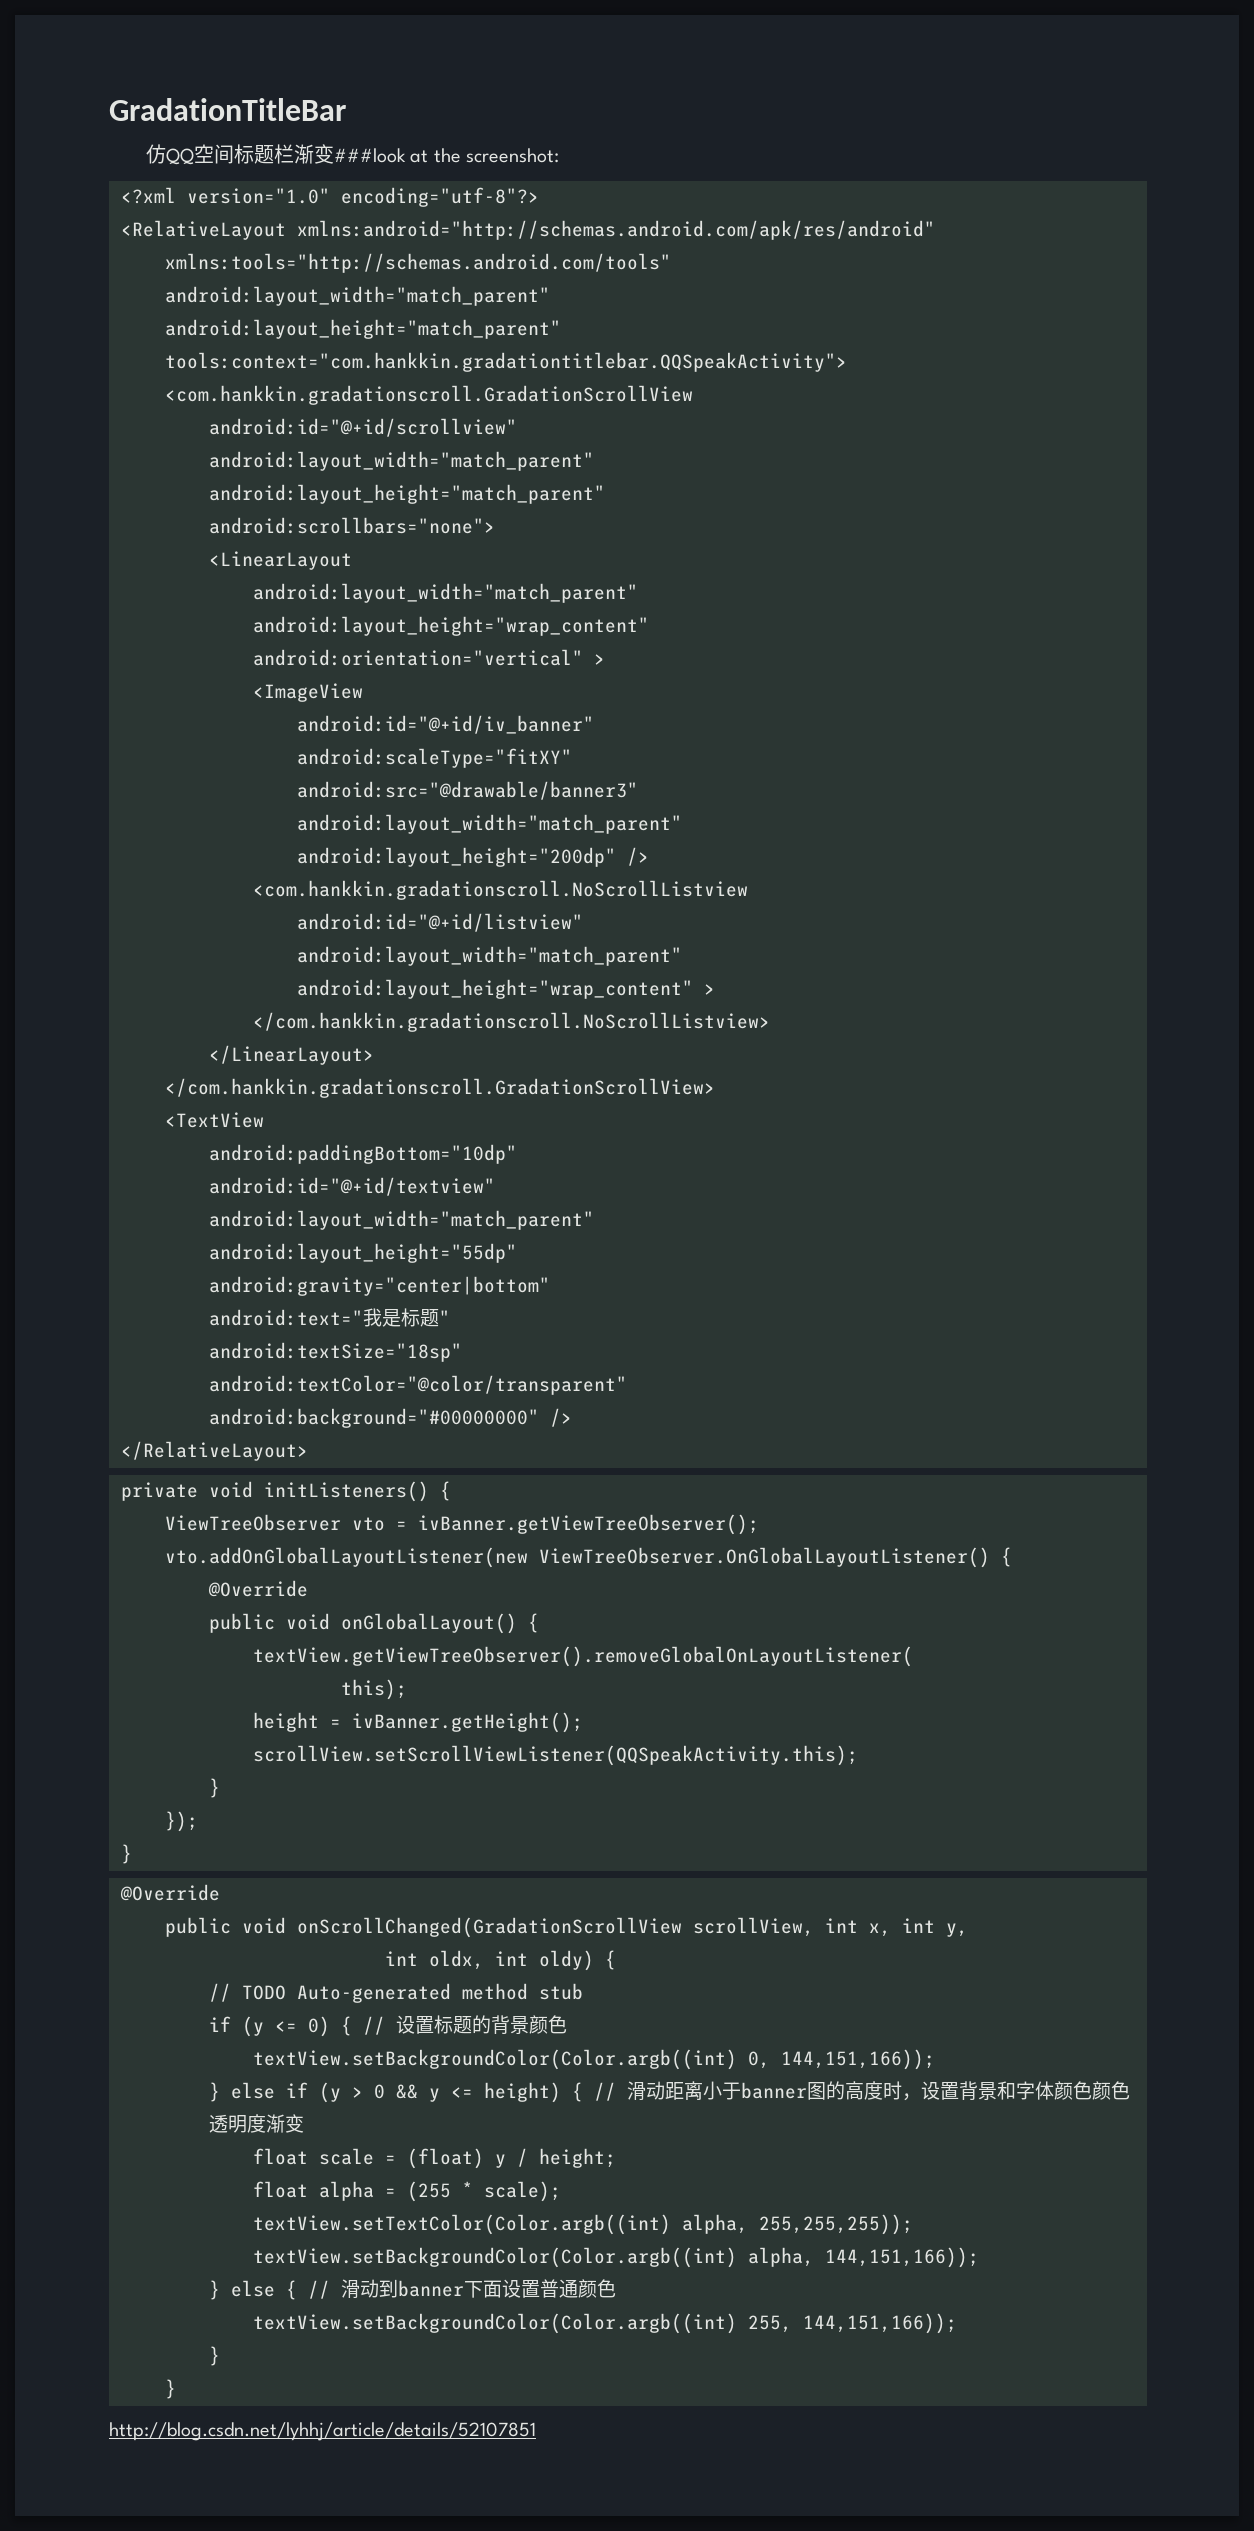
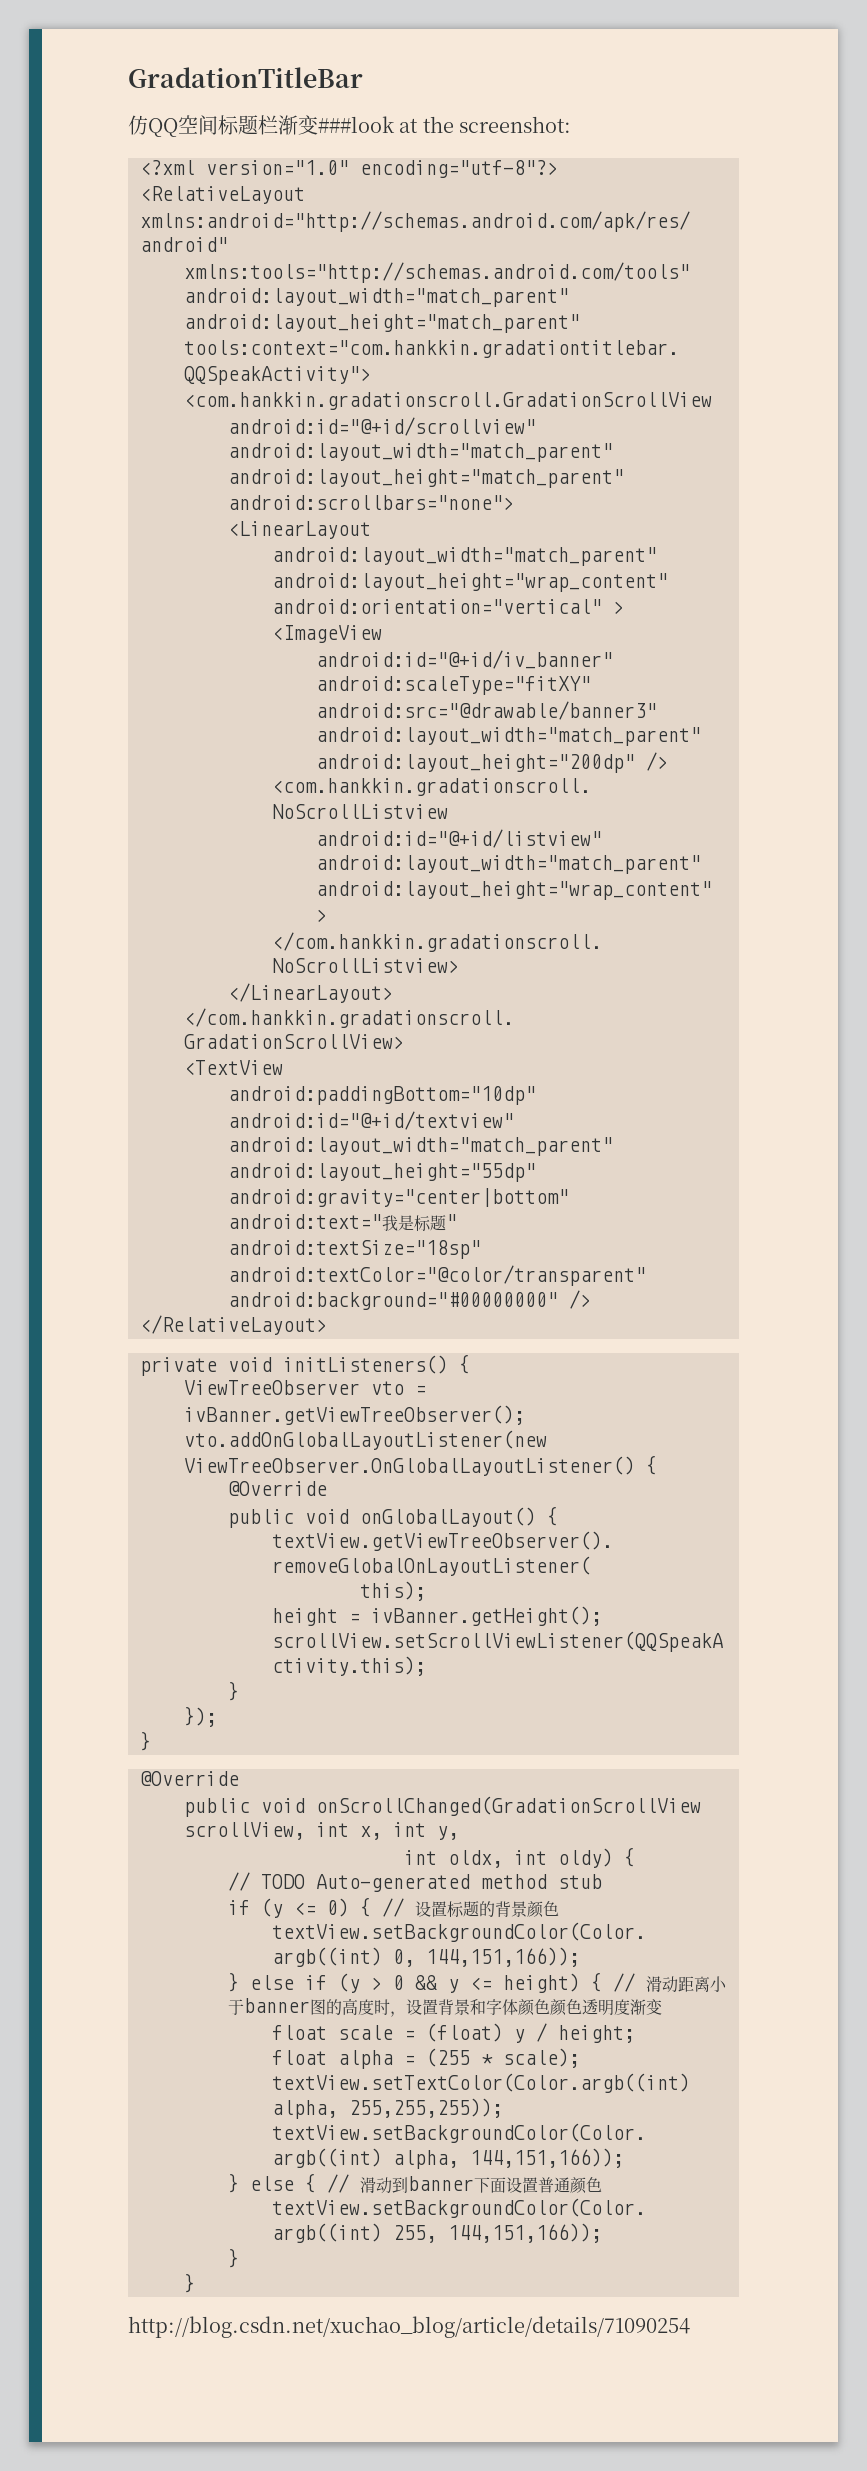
- http://blog.csdn.net/lyhhj/article/details/52107851
+ http://blog.csdn.net/xuchao_blog/article/details/71090254

